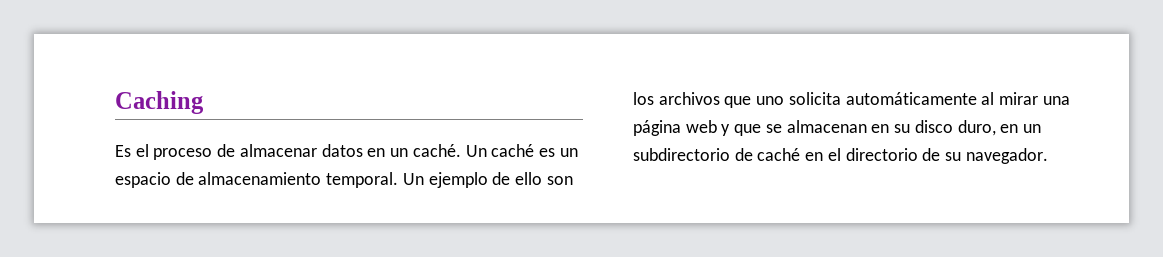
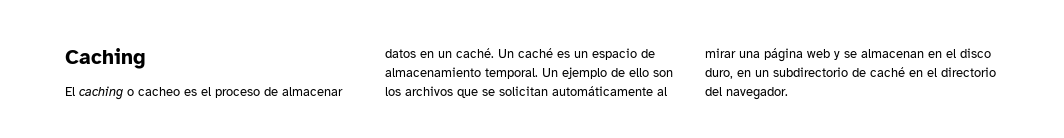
- Es el proceso de almacenar datos en un caché.
+ El caching o cacheo es el proceso de almacenar datos en un caché.
- Un ejemplo de ello son los archivos que uno solicita automáticamente al mirar una página web y que se almacenan en su disco duro, en un subdirectorio de caché en el directorio de su navegador.
+ Un ejemplo de ello son los archivos que se solicitan automáticamente al mirar una página web y se almacenan en el disco duro, en un subdirectorio de caché en el directorio del navegador.

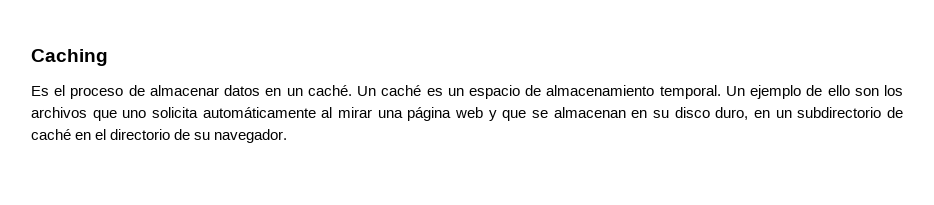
- El caching o cacheo es el proceso de almacenar datos en un caché.
+ Es el proceso de almacenar datos en un caché.
- Un ejemplo de ello son los archivos que se solicitan automáticamente al mirar una página web y se almacenan en el disco duro, en un subdirectorio de caché en el directorio del navegador.
+ Un ejemplo de ello son los archivos que uno solicita automáticamente al mirar una página web y que se almacenan en su disco duro, en un subdirectorio de caché en el directorio de su navegador.

